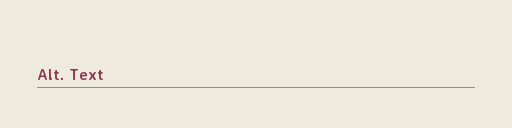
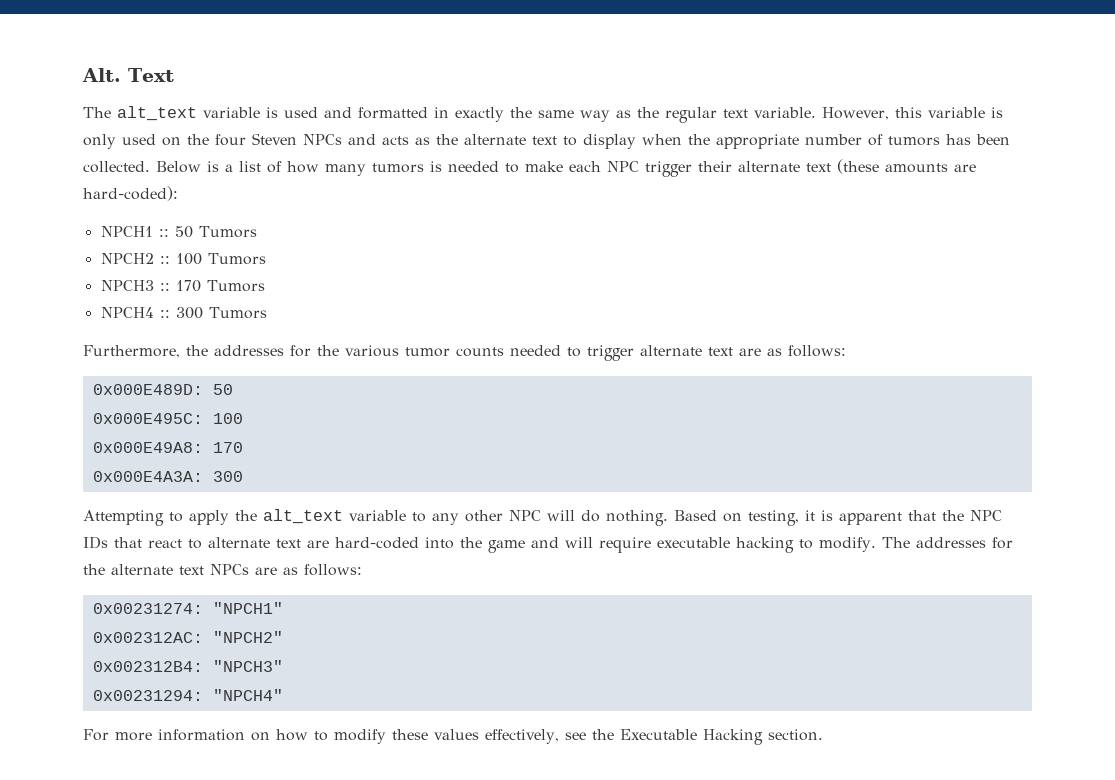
+ The alt_text variable is used and formatted in exactly the same way as the regular text variable. However, this variable is only used on the four Steven NPCs and acts as the alternate text to display when the appropriate number of tumors has been collected. Below is a list of how many tumors is needed to make each NPC trigger their alternate text (these amounts are hard-coded):
+ NPCH1 :: 50 Tumors
+ NPCH2 :: 100 Tumors
+ NPCH3 :: 170 Tumors
+ NPCH4 :: 300 Tumors
+ Furthermore, the addresses for the various tumor counts needed to trigger alternate text are as follows:
+ 0x000E489D: 50
+ 0x000E495C: 100
+ 0x000E49A8: 170
+ 0x000E4A3A: 300
+ Attempting to apply the alt_text variable to any other NPC will do nothing. Based on testing, it is apparent that the NPC IDs that react to alternate text are hard-coded into the game and will require executable hacking to modify. The addresses for the alternate text NPCs are as follows:
+ 0x00231274: "NPCH1"
+ 0x002312AC: "NPCH2"
+ 0x002312B4: "NPCH3"
+ 0x00231294: "NPCH4"
+ For more information on how to modify these values effectively, see the Executable Hacking section.

